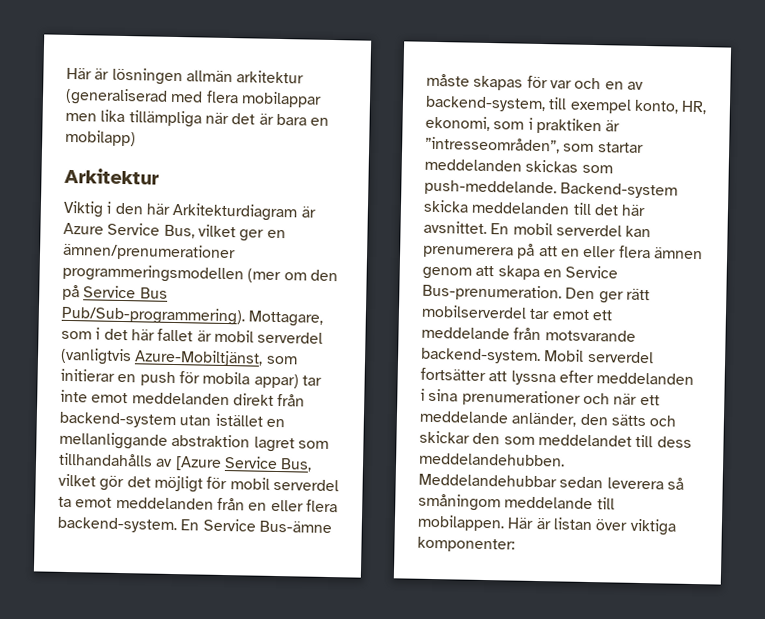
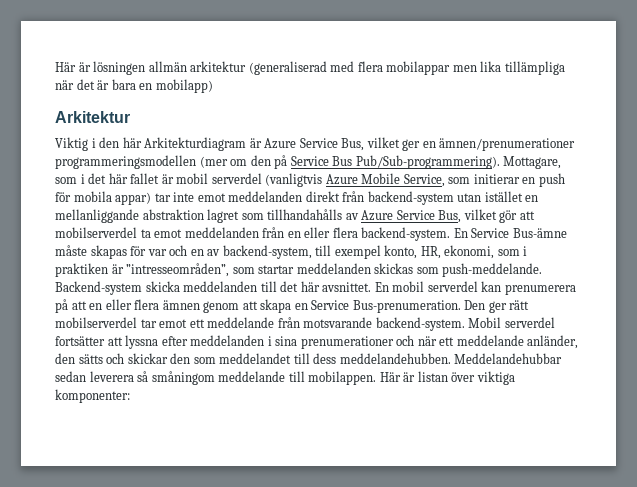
- Mottagare, som i det här fallet är mobil serverdel (vanligtvis Azure-Mobiltjänst, som initierar en push för mobila appar) tar inte emot meddelanden direkt från backend-system utan istället en mellanliggande abstraktion lagret som tillhandahålls av [Azure Service Bus, vilket gör det möjligt för mobil serverdel ta emot meddelanden från en eller flera backend-system.
+ Mottagare, som i det här fallet är mobil serverdel (vanligtvis Azure Mobile Service, som initierar en push för mobila appar) tar inte emot meddelanden direkt från backend-system utan istället en mellanliggande abstraktion lagret som tillhandahålls av Azure Service Bus, vilket gör att mobilserverdel ta emot meddelanden från en eller flera backend-system.

